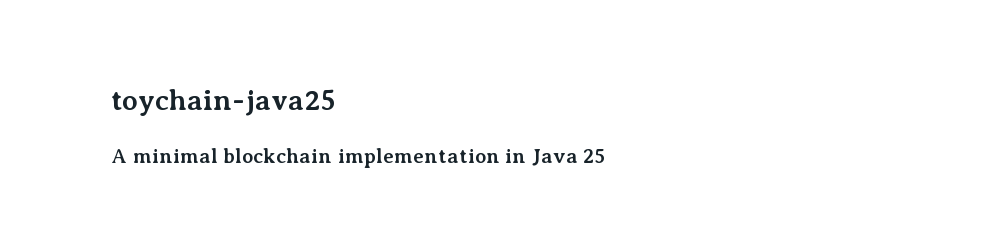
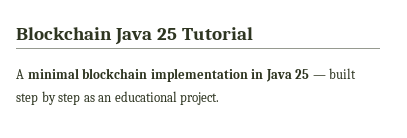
- toychain-java25
+ Blockchain Java 25 Tutorial
- A minimal blockchain implementation in Java 25
+ A minimal blockchain implementation in Java 25 — built step by step as an educational project.

